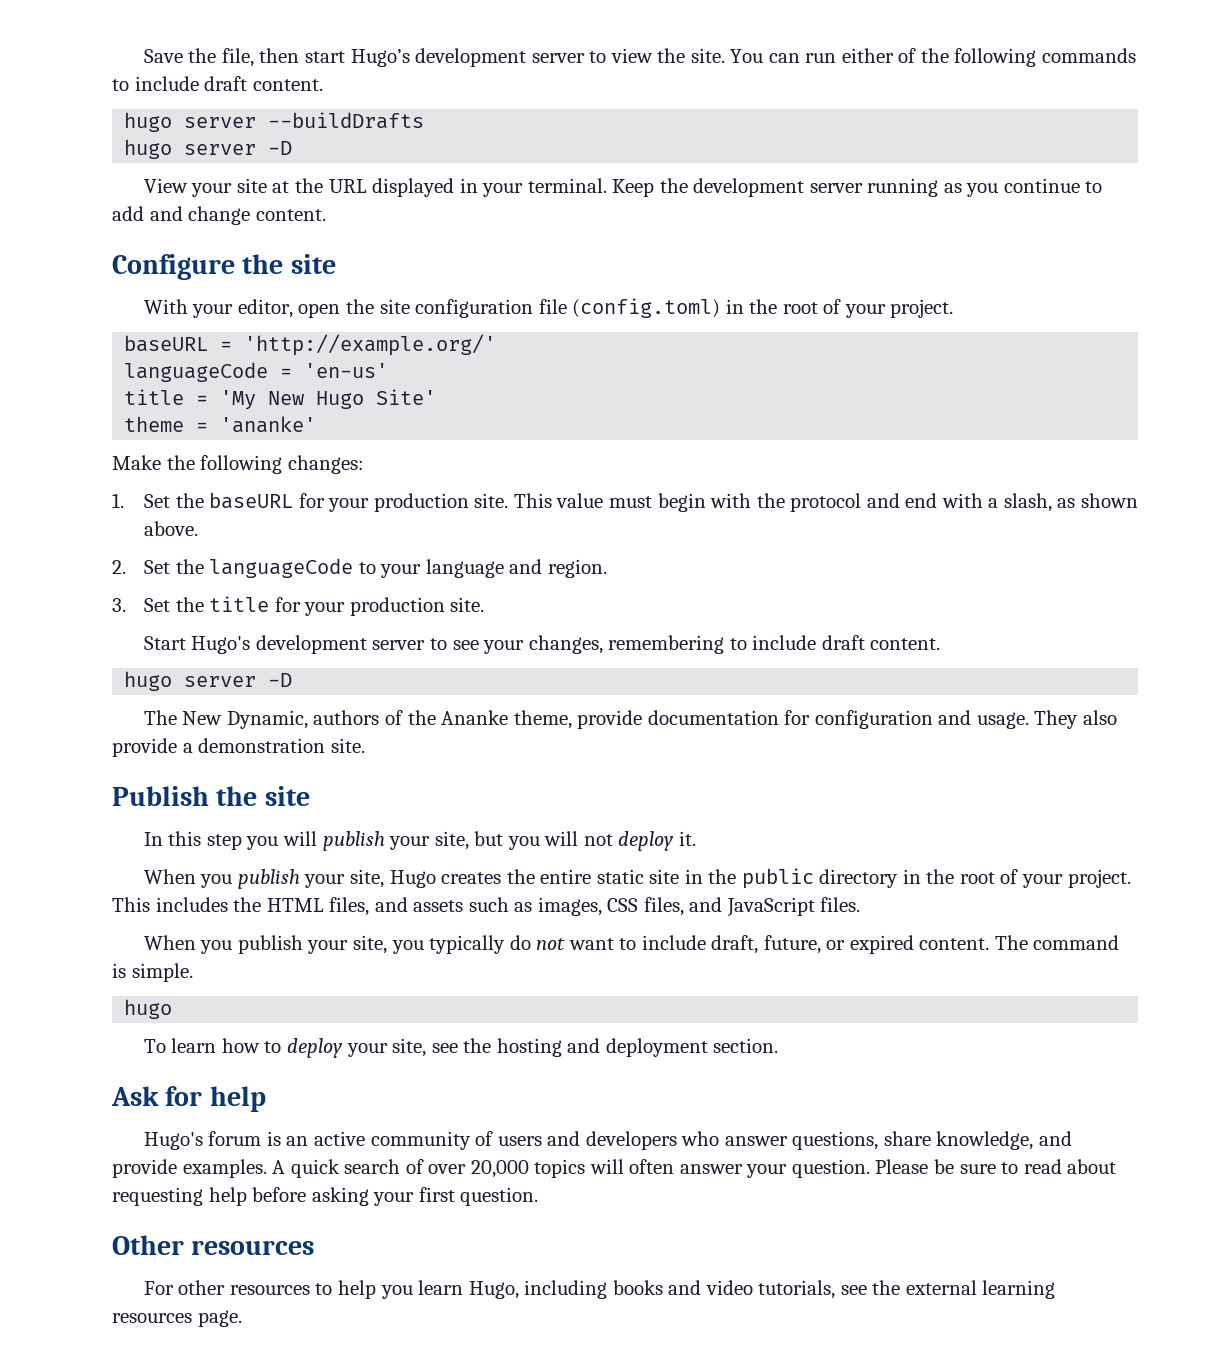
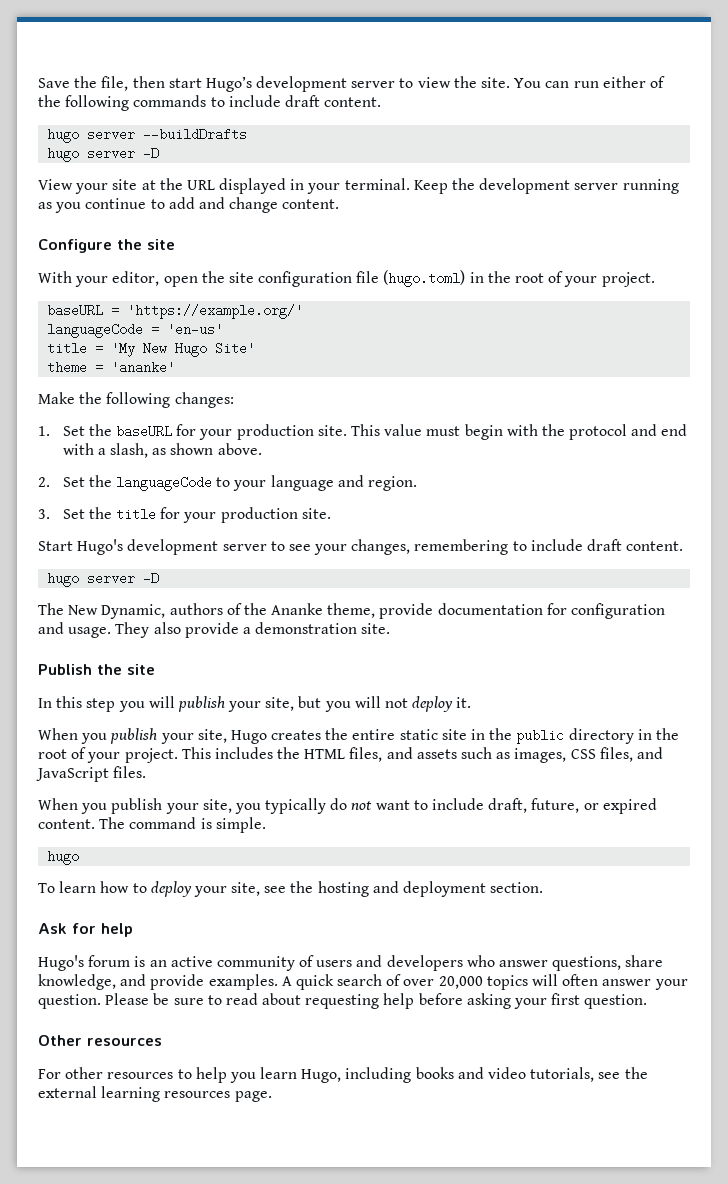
- With your editor, open the site configuration file (config.toml) in the root of your project.
+ With your editor, open the site configuration file (hugo.toml) in the root of your project.
- baseURL = 'http://example.org/'
+ baseURL = 'https://example.org/'

